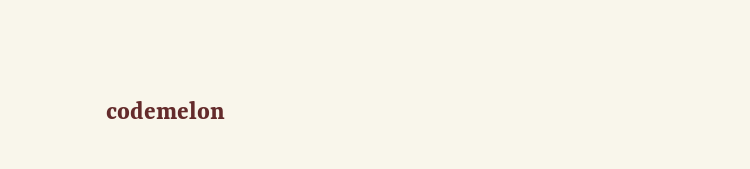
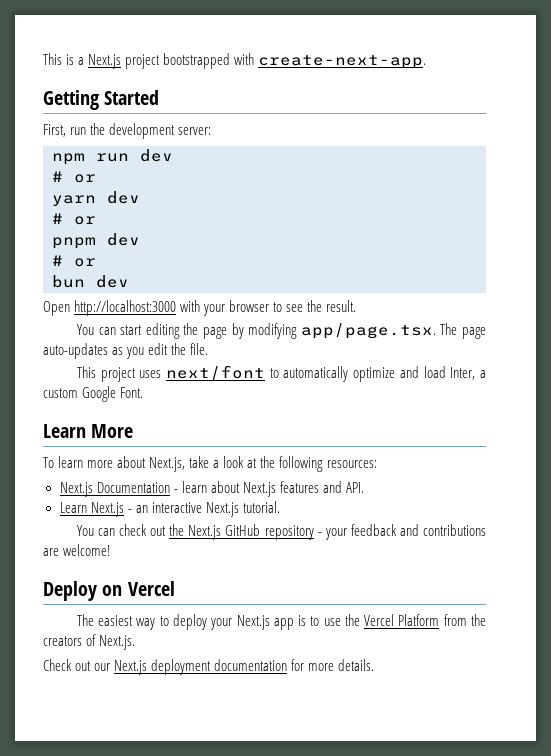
- codemelon
+ This is a Next.js project bootstrapped with create-next-app.
+ Getting Started
+ First, run the development server:
+ npm run dev
+ # or
+ yarn dev
+ # or
+ pnpm dev
+ # or
+ bun dev
+ Open http://localhost:3000 with your browser to see the result.
+ You can start editing the page by modifying app/page.tsx. The page auto-updates as you edit the file.
+ This project uses next/font to automatically optimize and load Inter, a custom Google Font.
+ Learn More
+ To learn more about Next.js, take a look at the following resources:
+ Next.js Documentation - learn about Next.js features and API.
+ Learn Next.js - an interactive Next.js tutorial.
+ You can check out the Next.js GitHub repository - your feedback and contributions are welcome!
+ Deploy on Vercel
+ The easiest way to deploy your Next.js app is to use the Vercel Platform from the creators of Next.js.
+ Check out our Next.js deployment documentation for more details.

